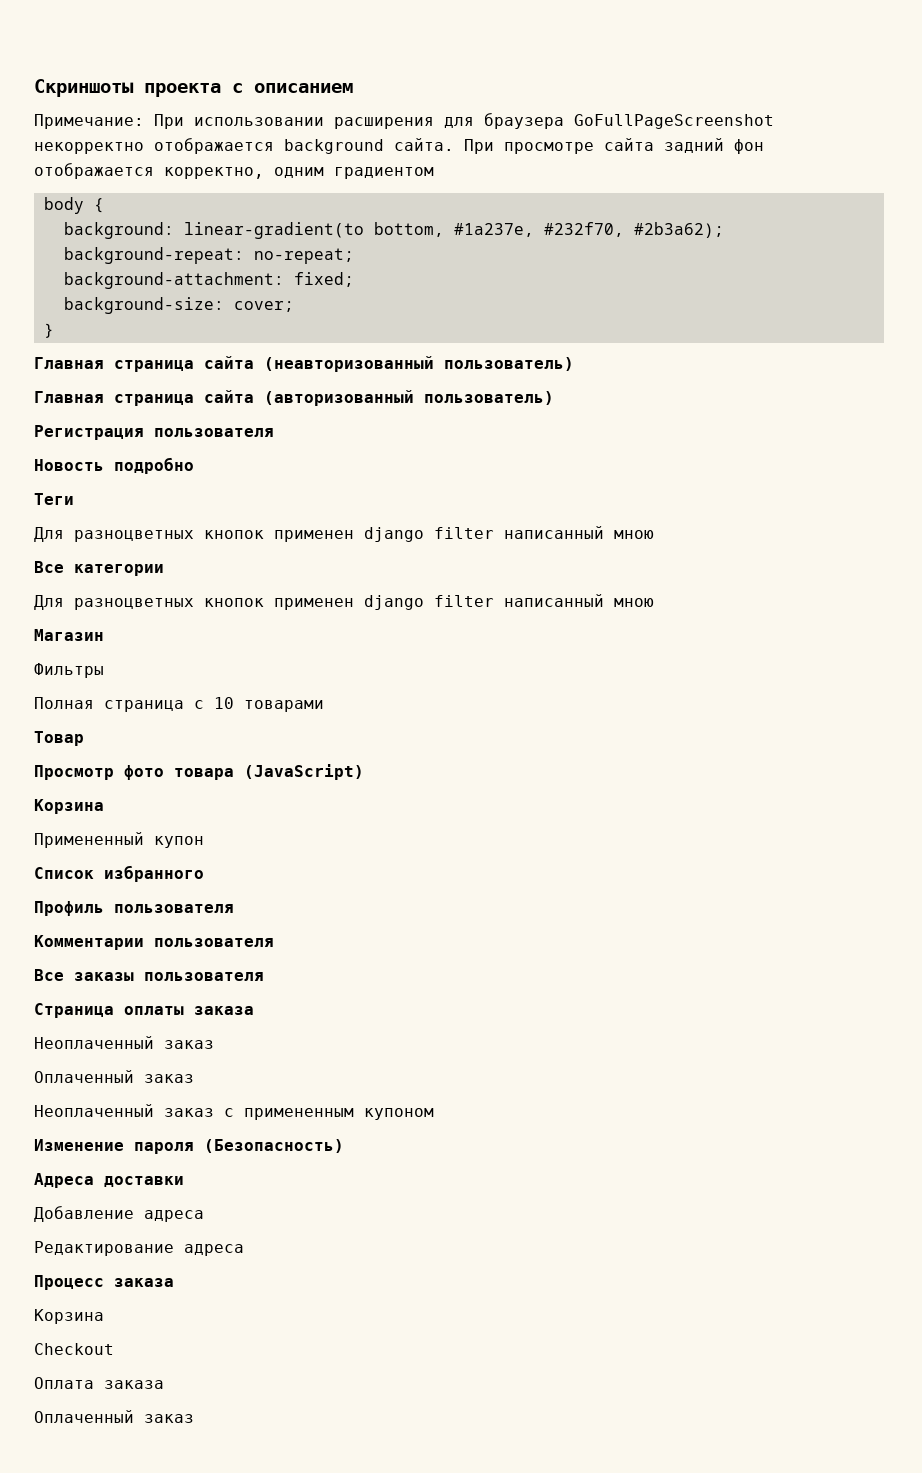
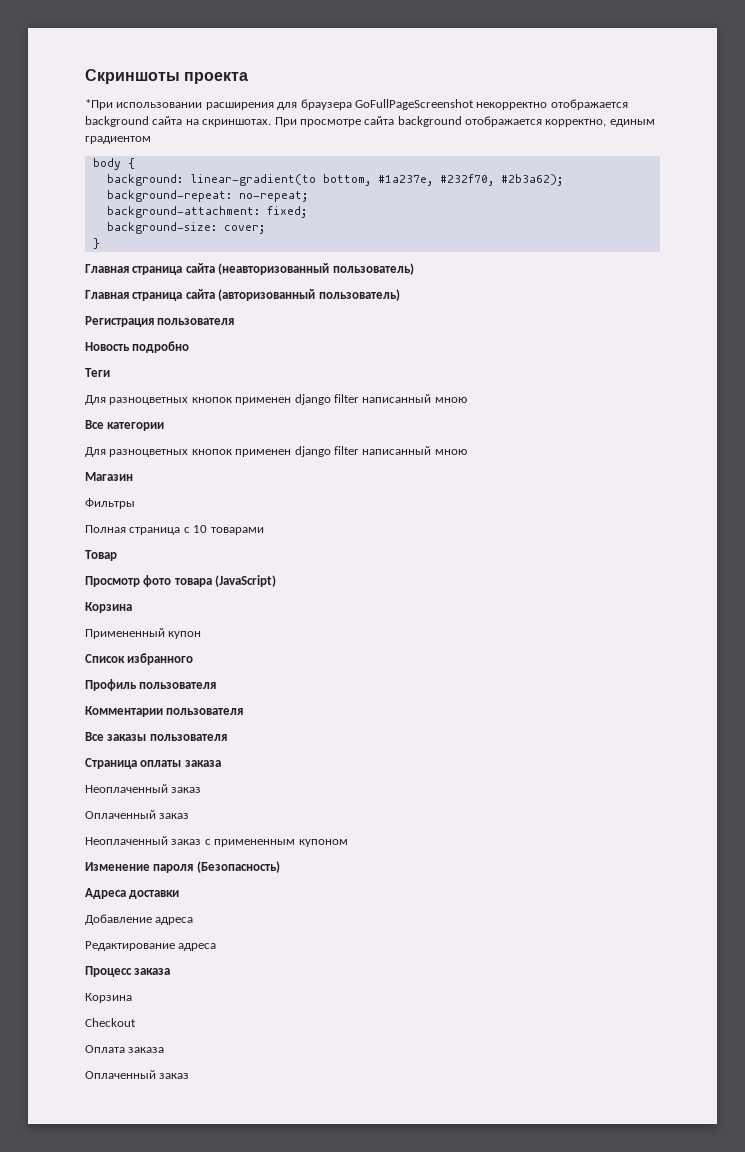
- Скриншоты проекта с описанием
- Примечание: При использовании расширения для браузера GoFullPageScreenshot некорректно отображается background сайта.
+ Скриншоты проекта
+ *При использовании расширения для браузера GoFullPageScreenshot некорректно отображается background сайта на скриншотах.
- При просмотре сайта задний фон отображается корректно, одним градиентом
+ При просмотре сайта background отображается корректно, единым градиентом

